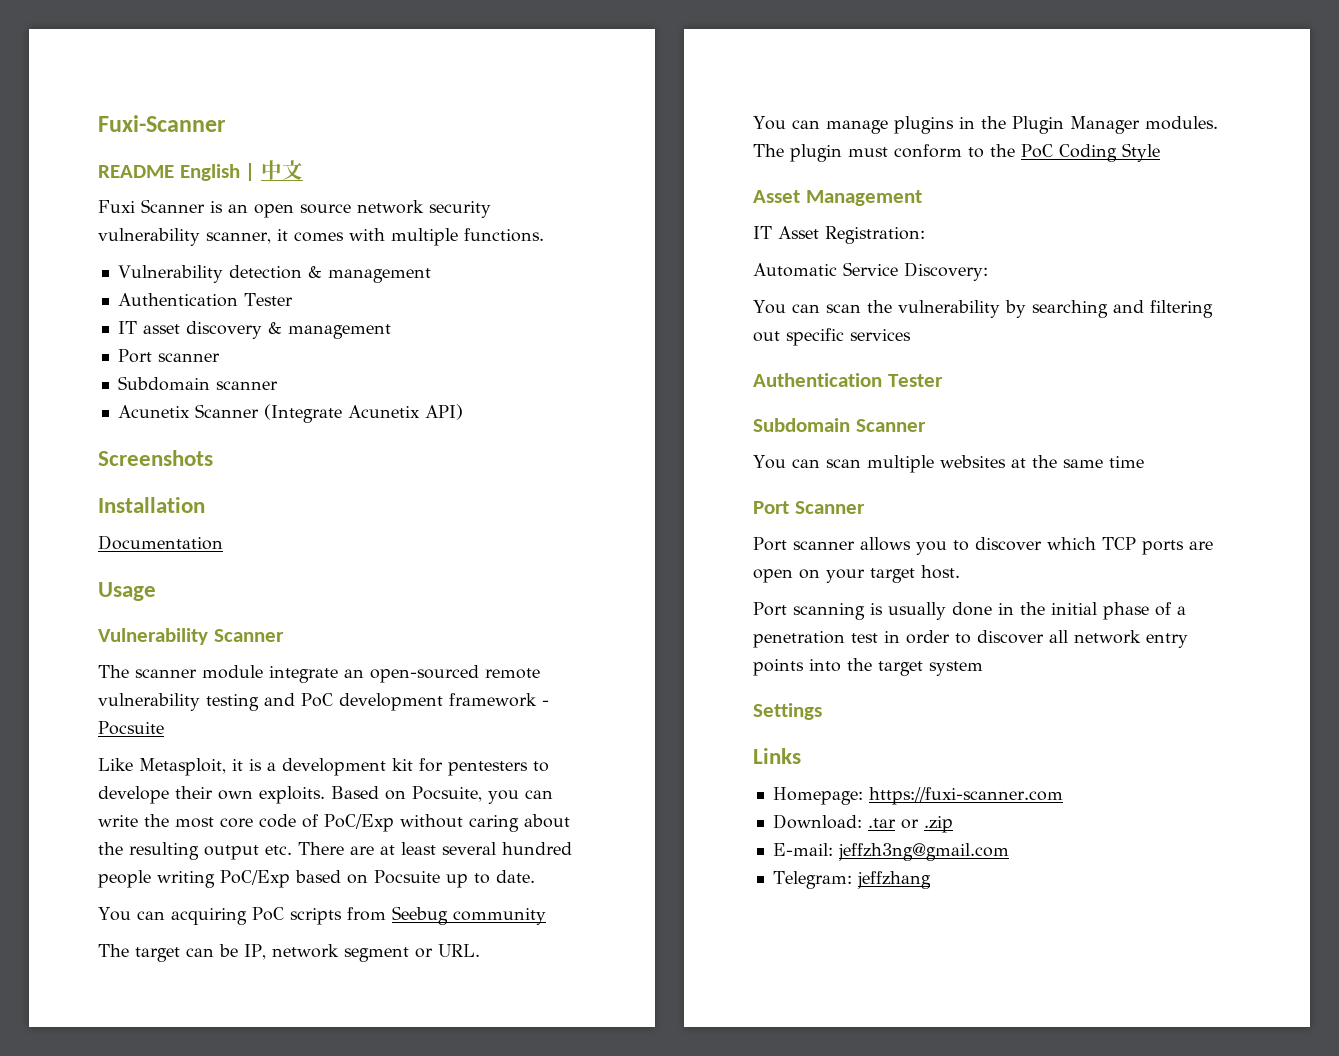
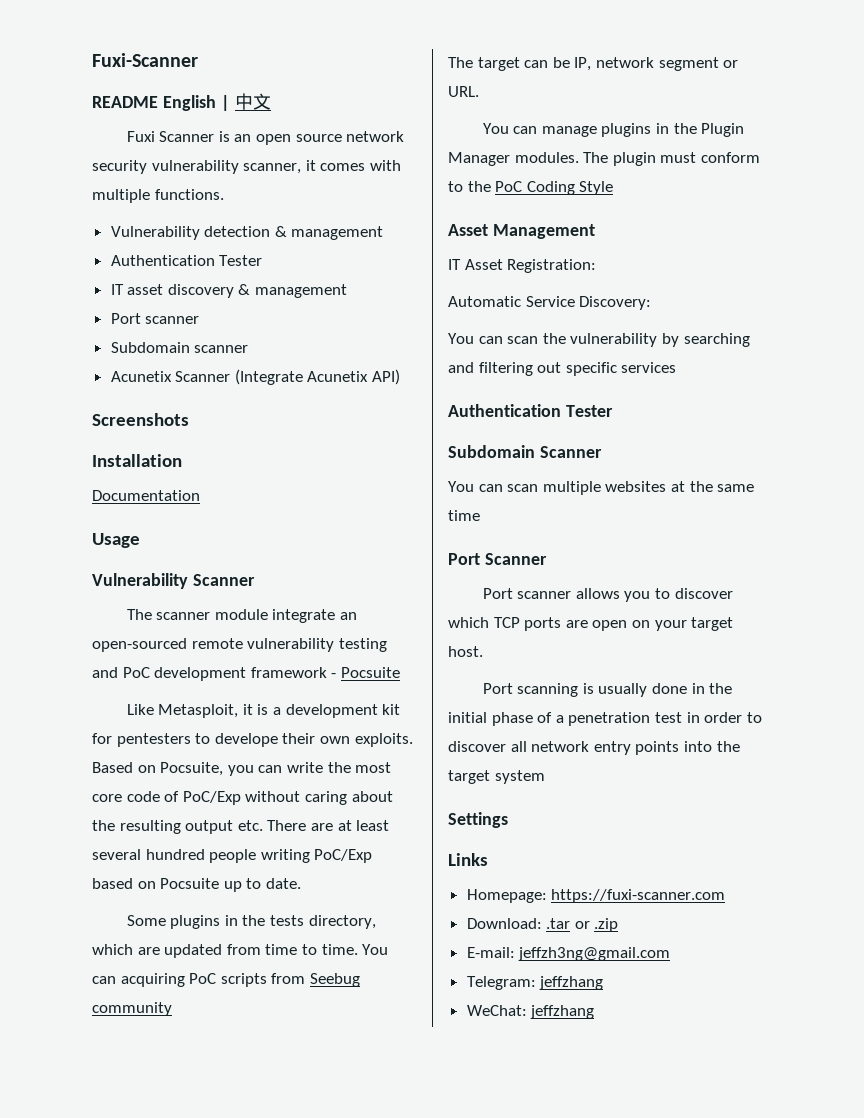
+ Some plugins in the tests directory, which are updated from time to time.
+ WeChat: jeffzhang

